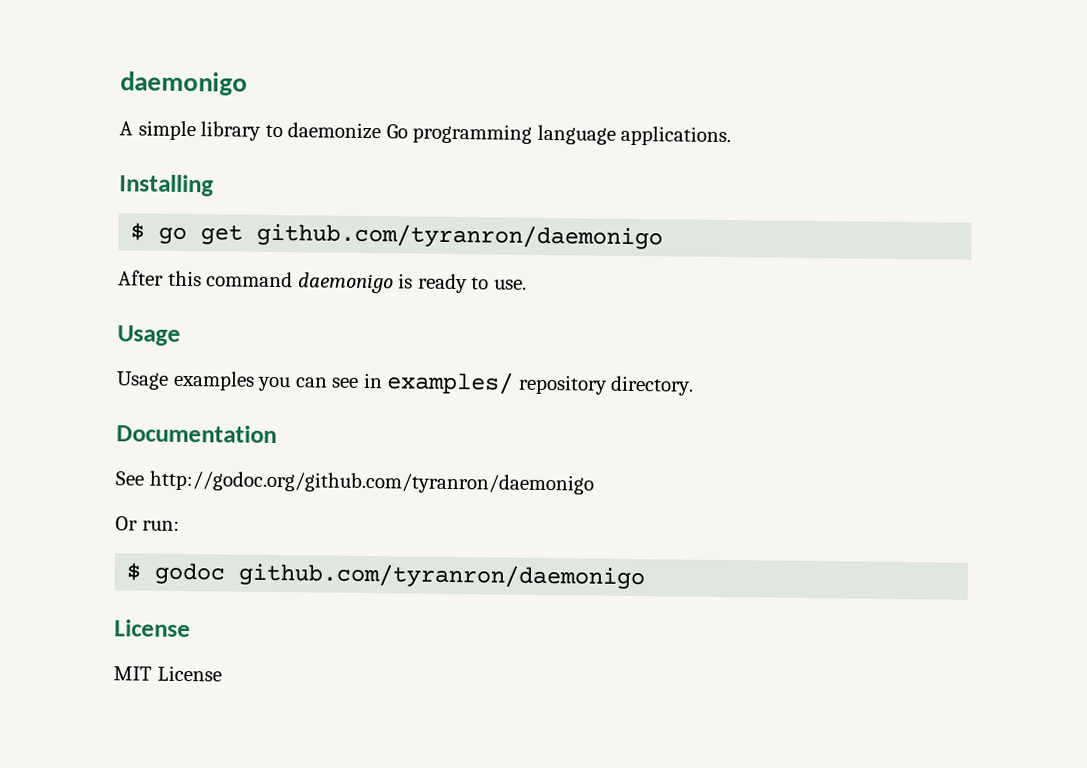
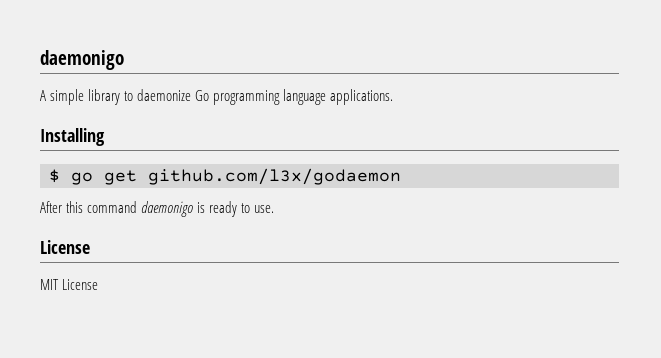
- $ go get github.com/tyranron/daemonigo
+ $ go get github.com/l3x/godaemon
  After this command daemonigo is ready to use.
- Usage
- Usage examples you can see in examples/ repository directory.
- Documentation
- See http://godoc.org/github.com/tyranron/daemonigo
- Or run:
- $ godoc github.com/tyranron/daemonigo

